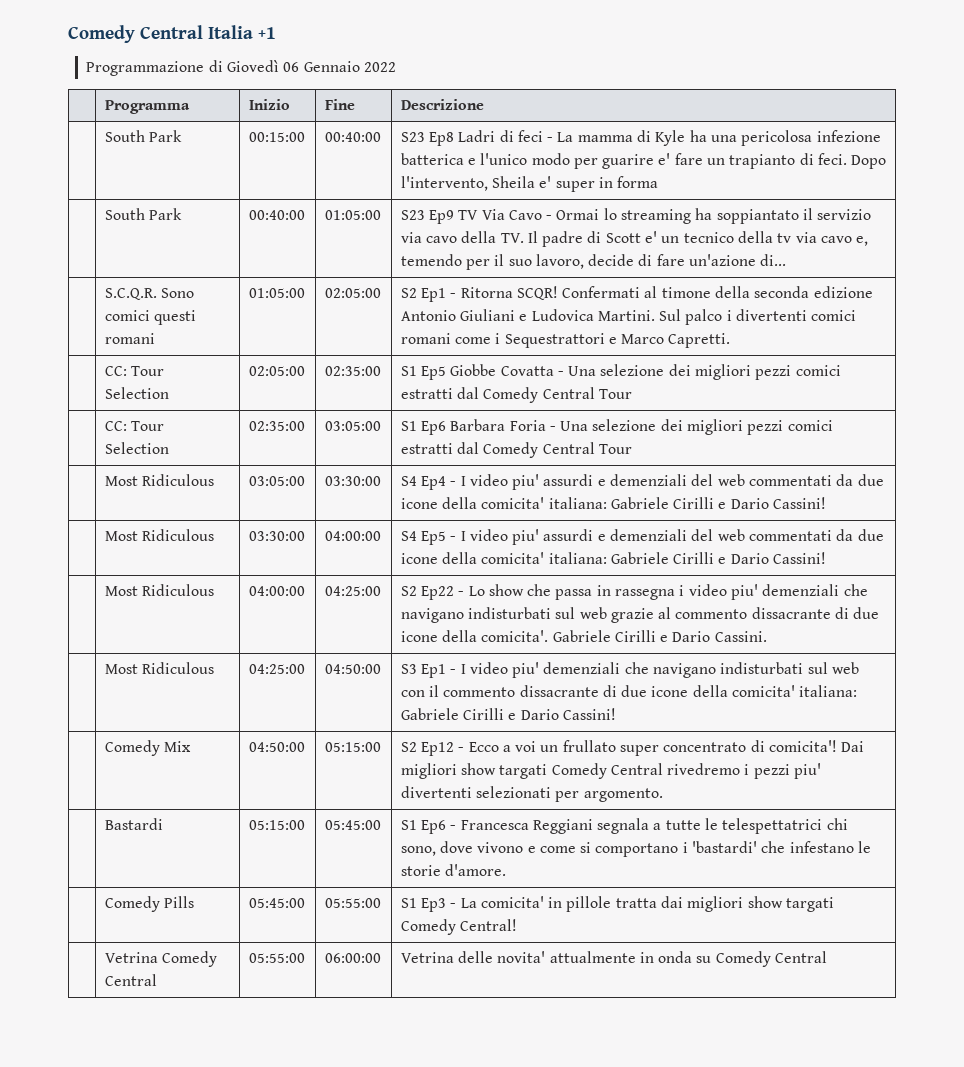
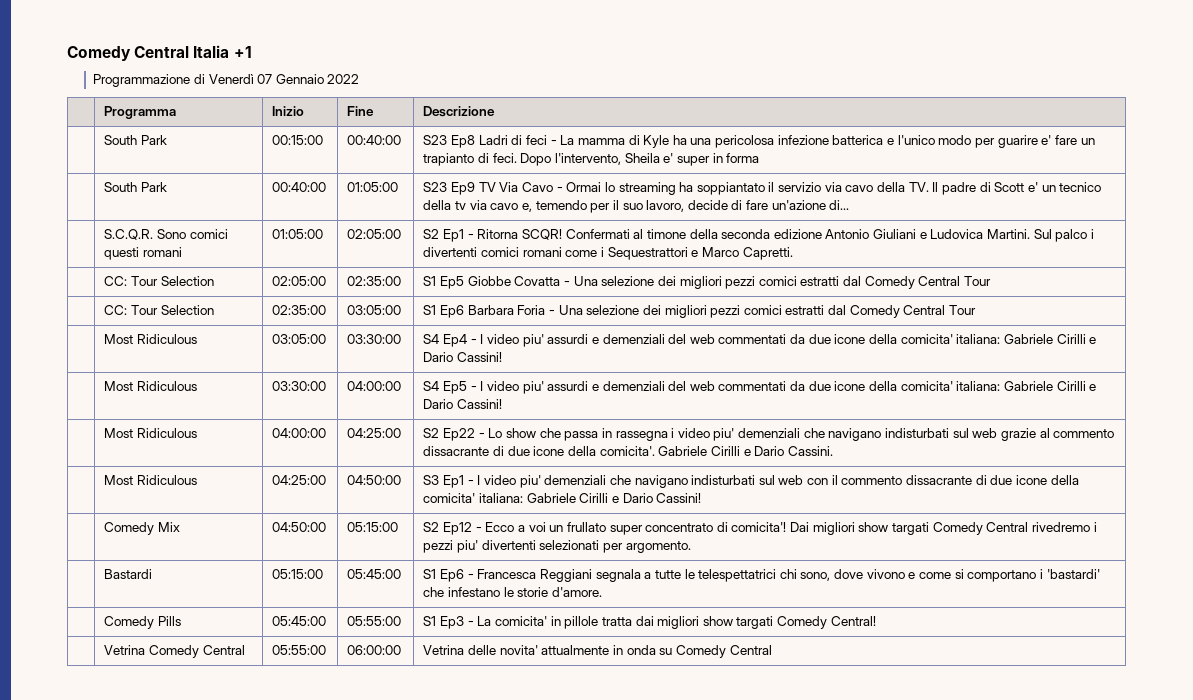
- Programmazione di Giovedì 06 Gennaio 2022
+ Programmazione di Venerdì 07 Gennaio 2022

